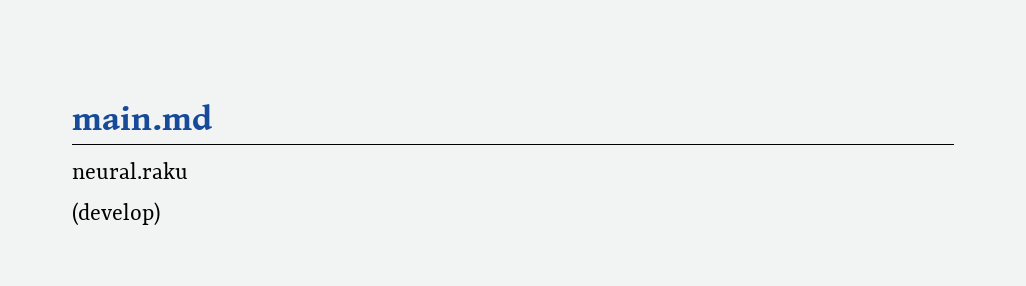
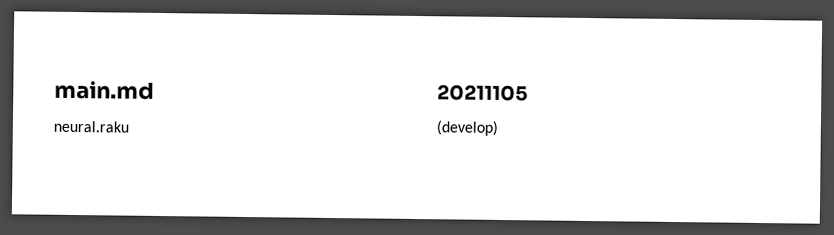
+ 20211105

